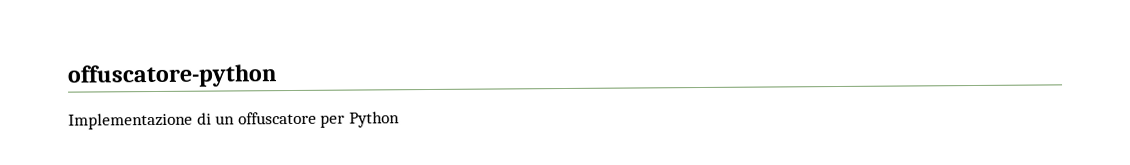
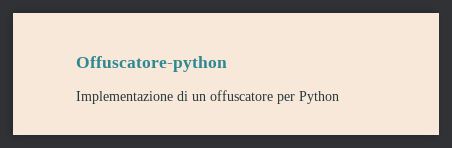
- offuscatore-python
+ Offuscatore-python

